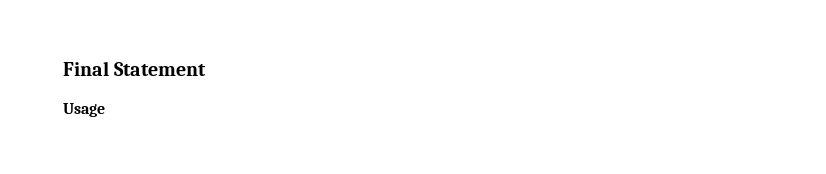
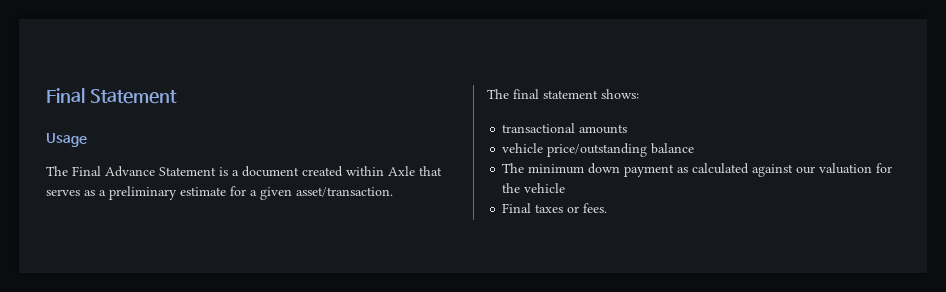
+ The Final Advance Statement is a document created within Axle that serves as a preliminary estimate for a given asset/transaction.
+ The final statement shows:
+ transactional amounts
+ vehicle price/outstanding balance
+ The minimum down payment as calculated against our valuation for the vehicle
+ Final taxes or fees.

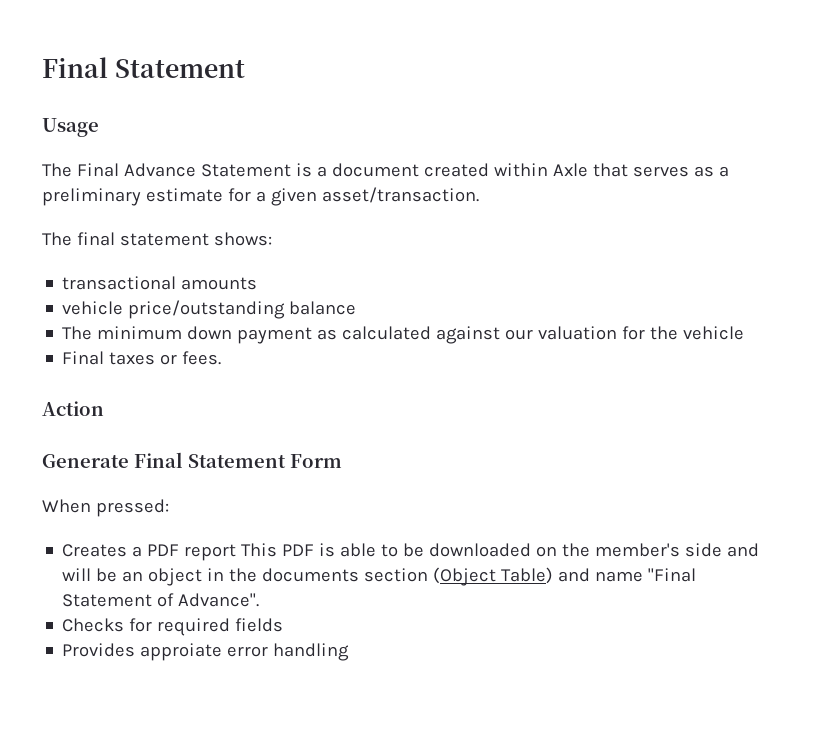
+ Action
+ Generate Final Statement Form
+ When pressed:
+ Creates a PDF report This PDF is able to be downloaded on the member's side and will be an object in the documents section (Object Table) and name "Final Statement of Advance".
+ Checks for required fields
+ Provides approiate error handling

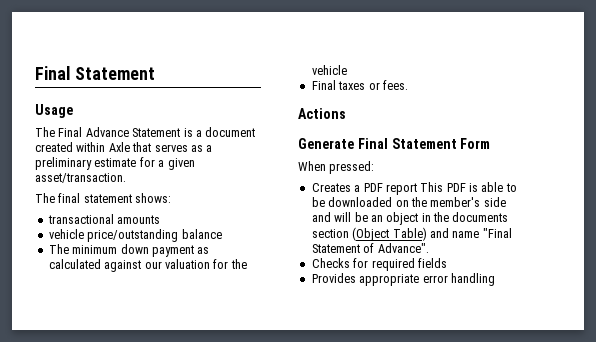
- Action
+ Actions
- Provides approiate error handling
+ Provides appropriate error handling

